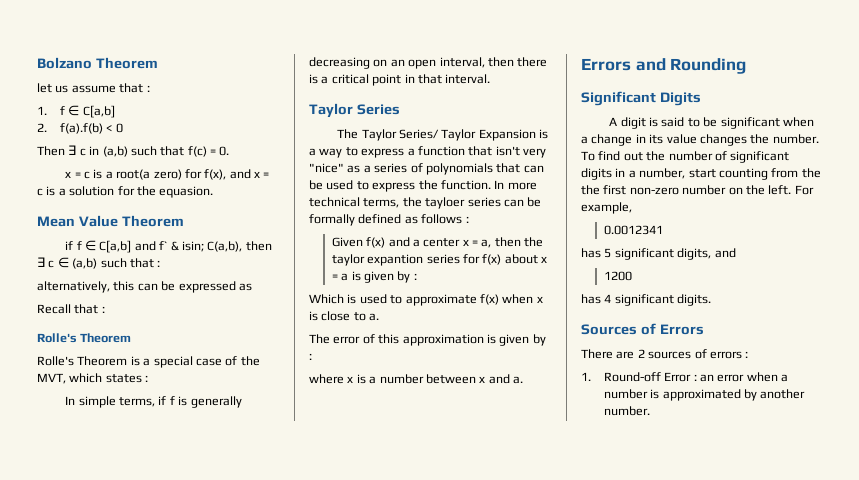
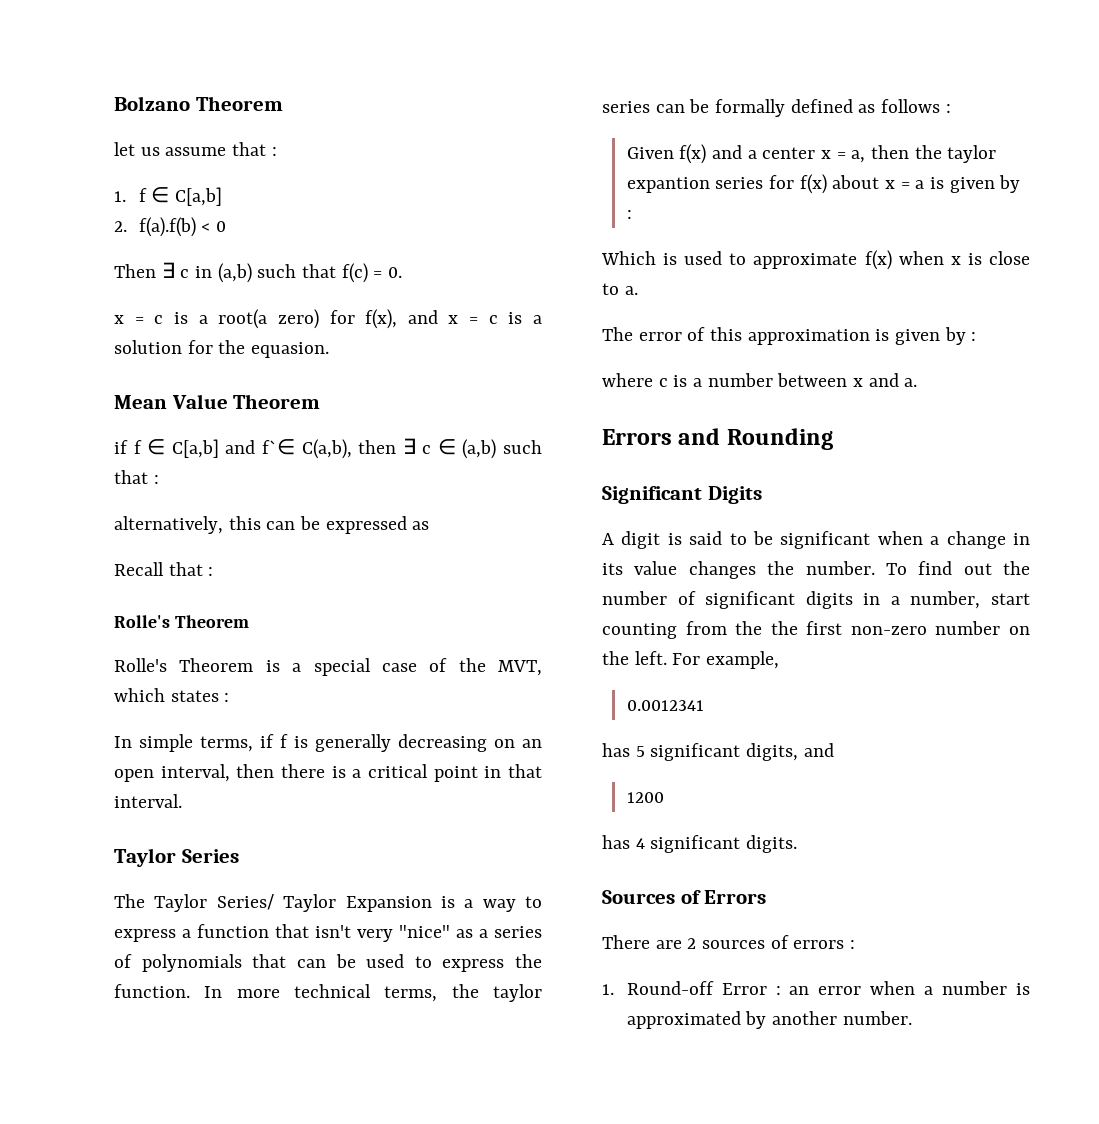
- if f ∈ C[a,b] and f` & isin; C(a,b), then ∃ c ∈ (a,b) such that :
+ if f ∈ C[a,b] and f`∈ C(a,b), then ∃ c ∈ (a,b) such that :
- In more technical terms, the tayloer series can be formally defined as follows :
+ In more technical terms, the taylor series can be formally defined as follows :
- where x is a number between x and a.
+ where c is a number between x and a.

